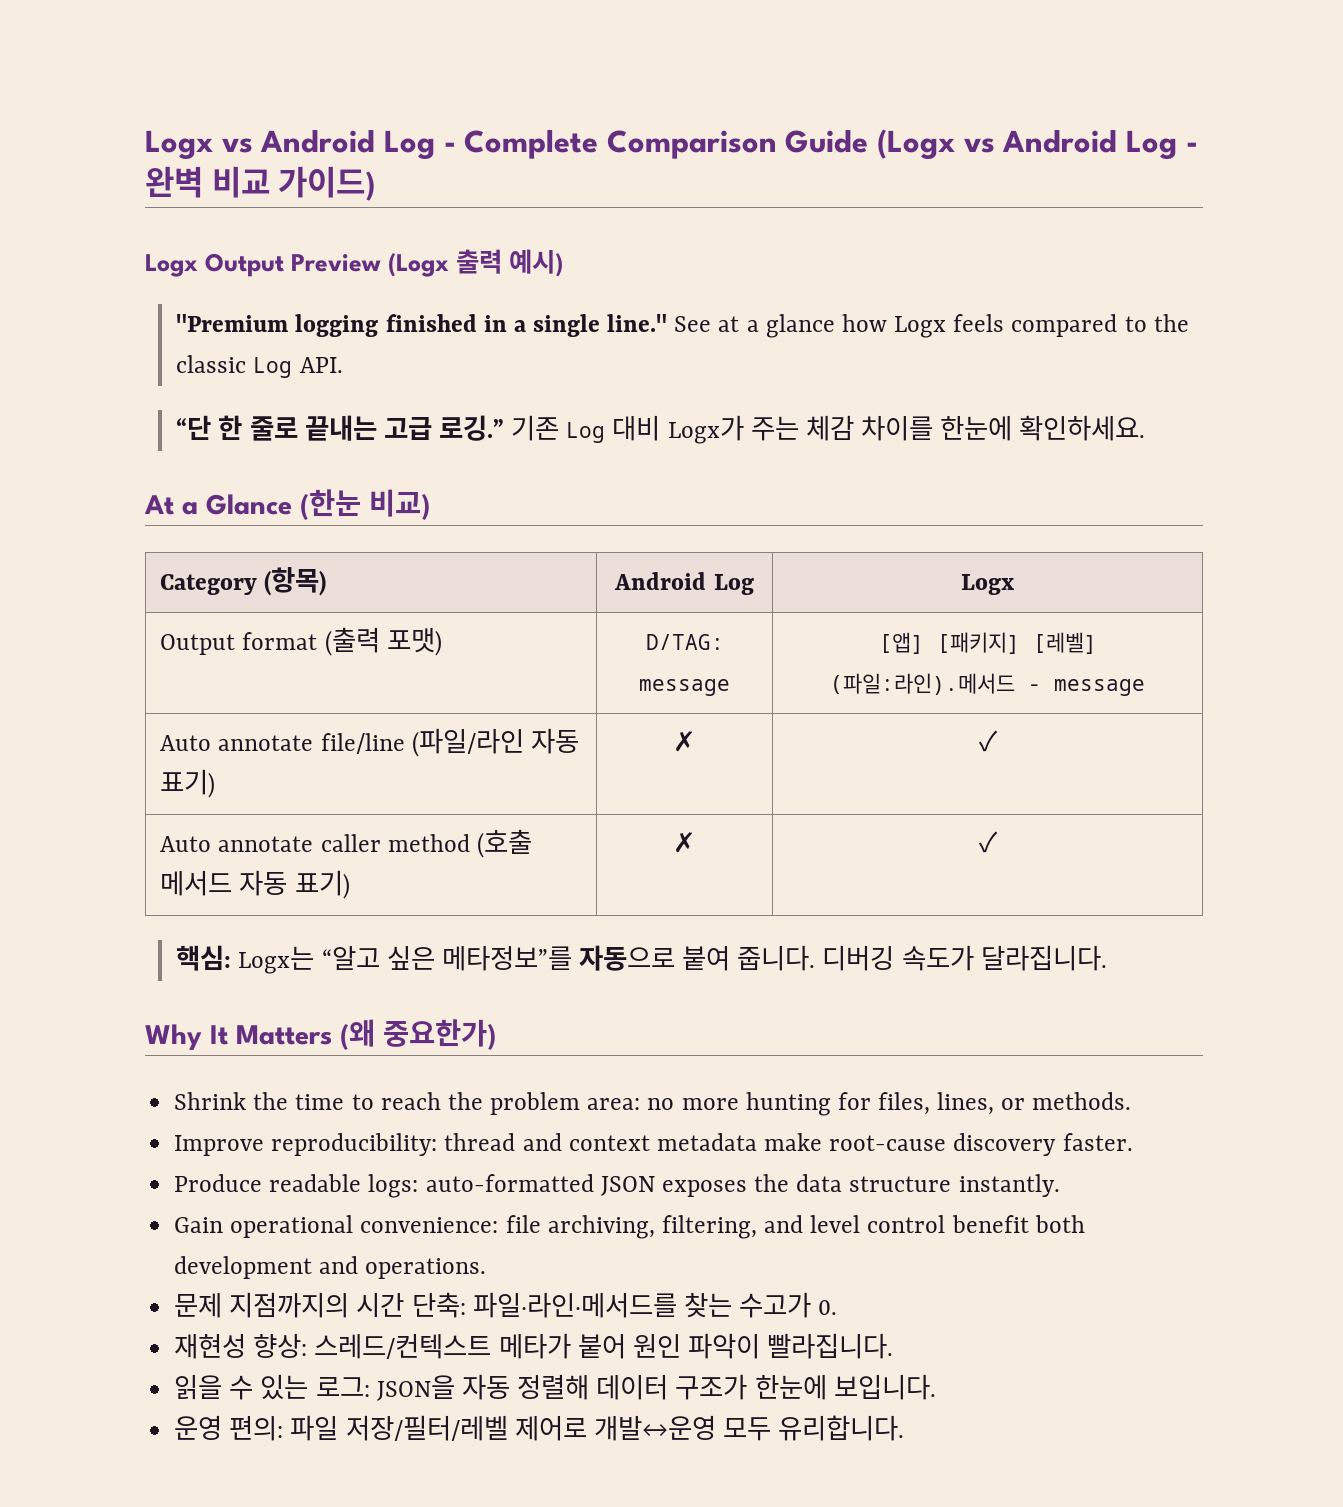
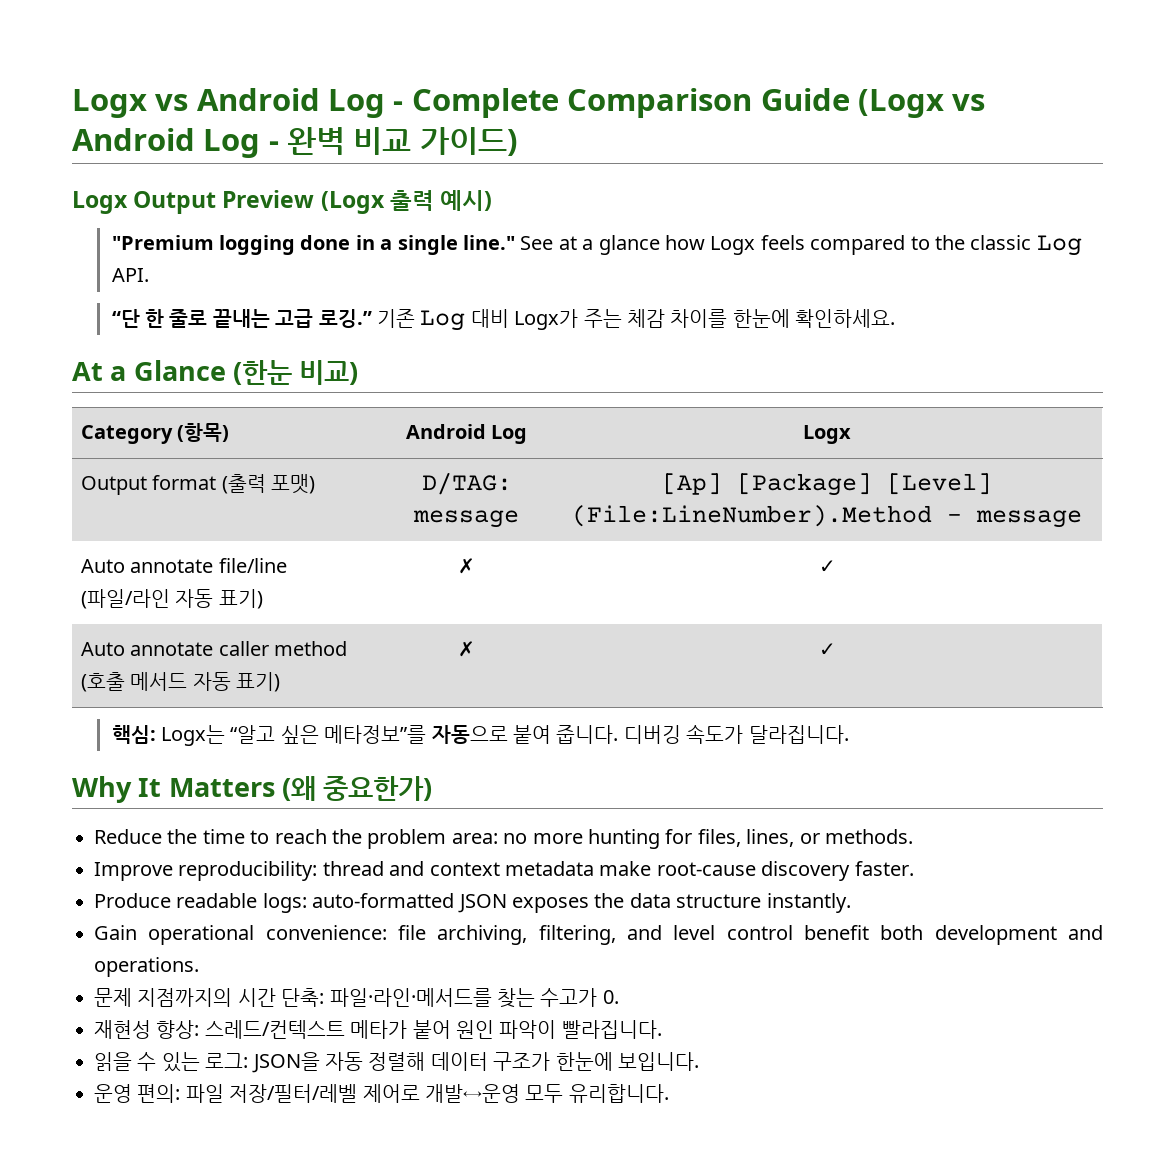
- "Premium logging finished in a single line."
+ "Premium logging done in a single line."
- Output format (출력 포맷) | D/TAG: message | [앱] [패키지] [레벨] (파일:라인).메서드 - message
+ Output format (출력 포맷) | D/TAG: message | [Ap] [Package] [Level] (File:LineNumber).Method - message
- Shrink the time to reach the problem area: no more hunting for files, lines, or methods.
+ Reduce the time to reach the problem area: no more hunting for files, lines, or methods.

